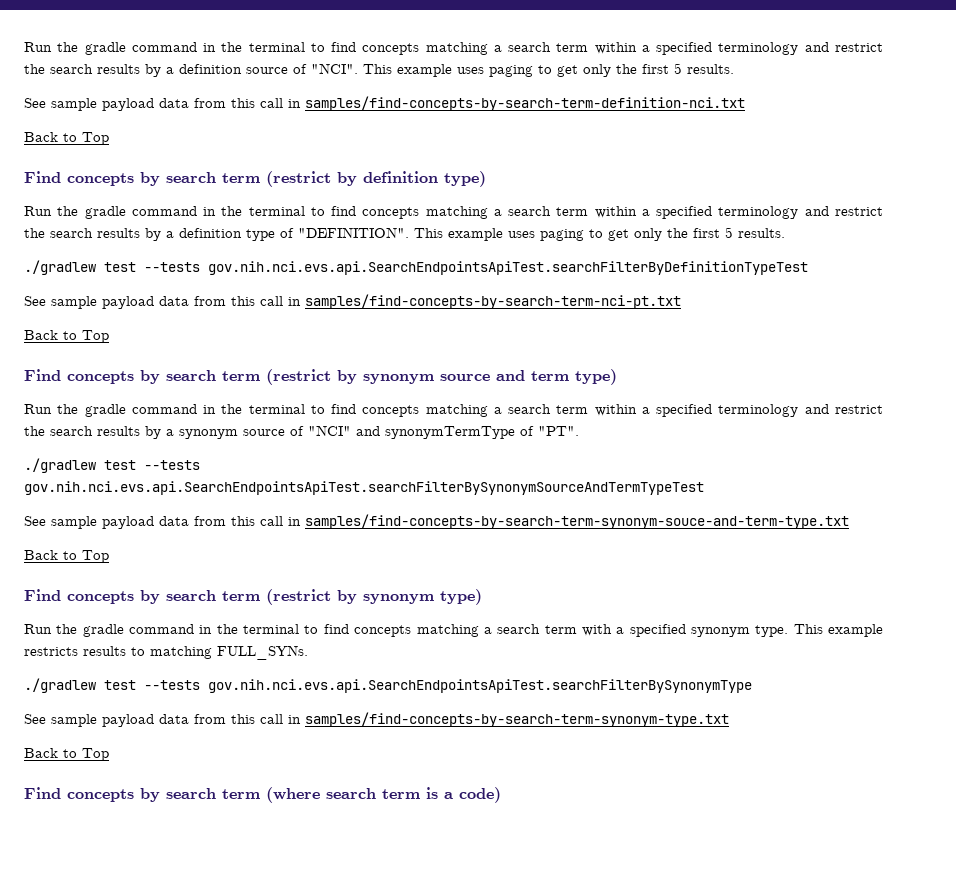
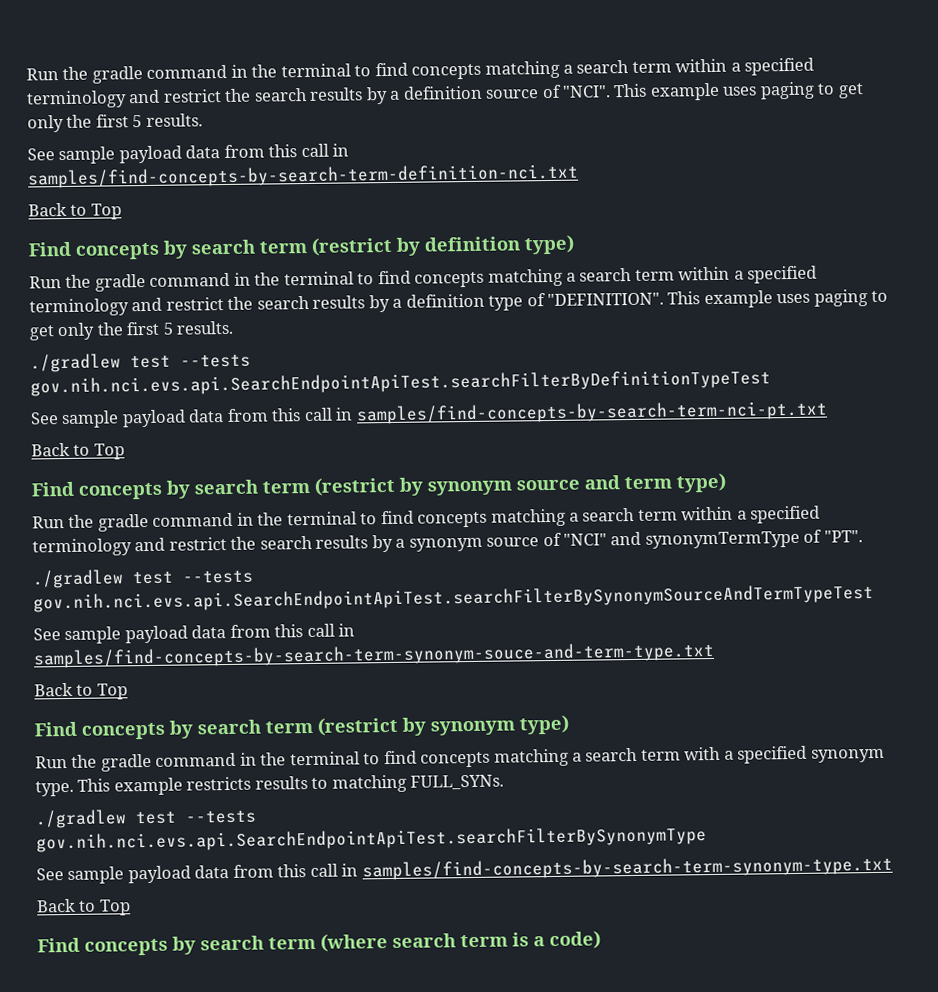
- ./gradlew test --tests gov.nih.nci.evs.api.SearchEndpointsApiTest.searchFilterByDefinitionTypeTest
+ ./gradlew test --tests gov.nih.nci.evs.api.SearchEndpointApiTest.searchFilterByDefinitionTypeTest
- ./gradlew test --tests gov.nih.nci.evs.api.SearchEndpointsApiTest.searchFilterBySynonymSourceAndTermTypeTest
+ ./gradlew test --tests gov.nih.nci.evs.api.SearchEndpointApiTest.searchFilterBySynonymSourceAndTermTypeTest
- ./gradlew test --tests gov.nih.nci.evs.api.SearchEndpointsApiTest.searchFilterBySynonymType
+ ./gradlew test --tests gov.nih.nci.evs.api.SearchEndpointApiTest.searchFilterBySynonymType

